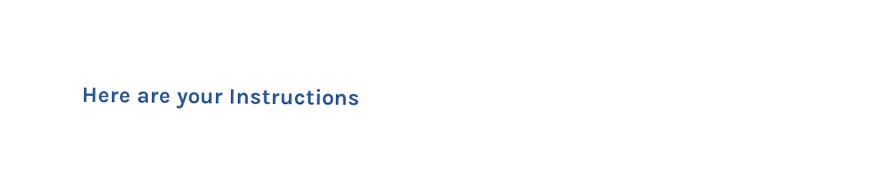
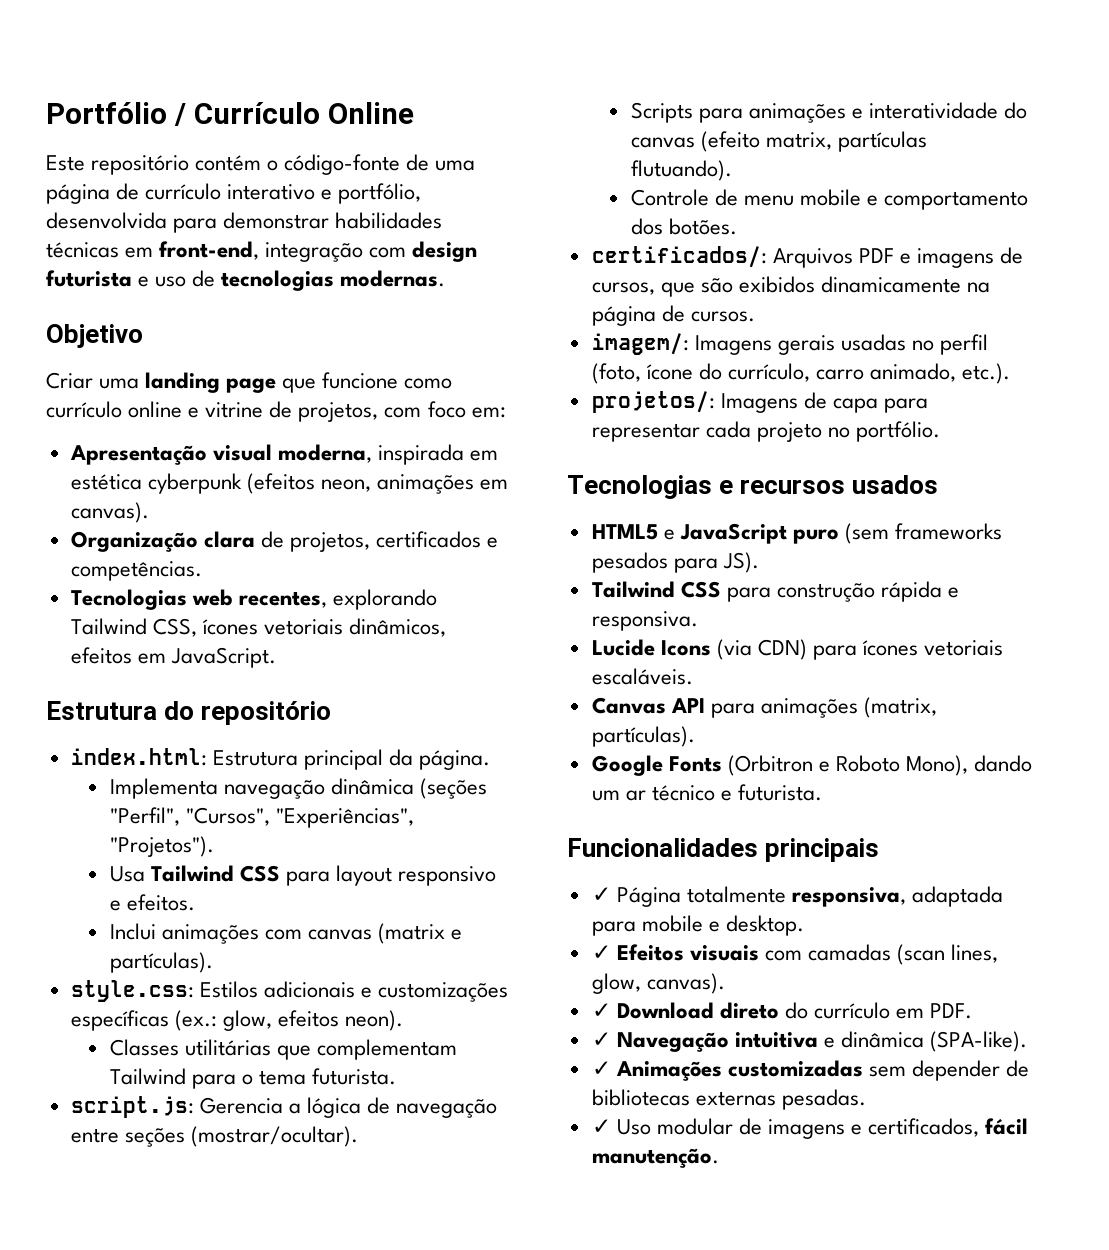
- Here are your Instructions
+ Portfólio / Currículo Online
+ Este repositório contém o código-fonte de uma página de currículo interativo e portfólio, desenvolvida para demonstrar habilidades técnicas em front-end, integração com design futurista e uso de tecnologias modernas.
+ Objetivo
+ Criar uma landing page que funcione como currículo online e vitrine de projetos, com foco em:
+ Apresentação visual moderna, inspirada em estética cyberpunk (efeitos neon, animações em canvas).
+ Organização clara de projetos, certificados e competências.
+ Tecnologias web recentes, explorando Tailwind CSS, ícones vetoriais dinâmicos, efeitos em JavaScript.
+ Estrutura do repositório
+ index.html: Estrutura principal da página.
+ Implementa navegação dinâmica (seções "Perfil", "Cursos", "Experiências", "Projetos").
+ Usa Tailwind CSS para layout responsivo e efeitos.
+ Inclui animações com canvas (matrix e partículas).
+ style.css: Estilos adicionais e customizações específicas (ex.: glow, efeitos neon).
+ Classes utilitárias que complementam Tailwind para o tema futurista.
+ script.js: Gerencia a lógica de navegação entre seções (mostrar/ocultar).
+ Scripts para animações e interatividade do canvas (efeito matrix, partículas flutuando).
+ Controle de menu mobile e comportamento dos botões.
+ certificados/: Arquivos PDF e imagens de cursos, que são exibidos dinamicamente na página de cursos.
+ imagem/: Imagens gerais usadas no perfil (foto, ícone do currículo, carro animado, etc.).
+ projetos/: Imagens de capa para representar cada projeto no portfólio.
+ Tecnologias e recursos usados
+ HTML5 e JavaScript puro (sem frameworks pesados para JS).
+ Tailwind CSS para construção rápida e responsiva.
+ Lucide Icons (via CDN) para ícones vetoriais escaláveis.
+ Canvas API para animações (matrix, partículas).
+ Google Fonts (Orbitron e Roboto Mono), dando um ar técnico e futurista.
+ Funcionalidades principais
+ ✓ Página totalmente responsiva, adaptada para mobile e desktop.
+ ✓ Efeitos visuais com camadas (scan lines, glow, canvas).
+ ✓ Download direto do currículo em PDF.
+ ✓ Navegação intuitiva e dinâmica (SPA-like).
+ ✓ Animações customizadas sem depender de bibliotecas externas pesadas.
+ ✓ Uso modular de imagens e certificados, fácil manutenção.

